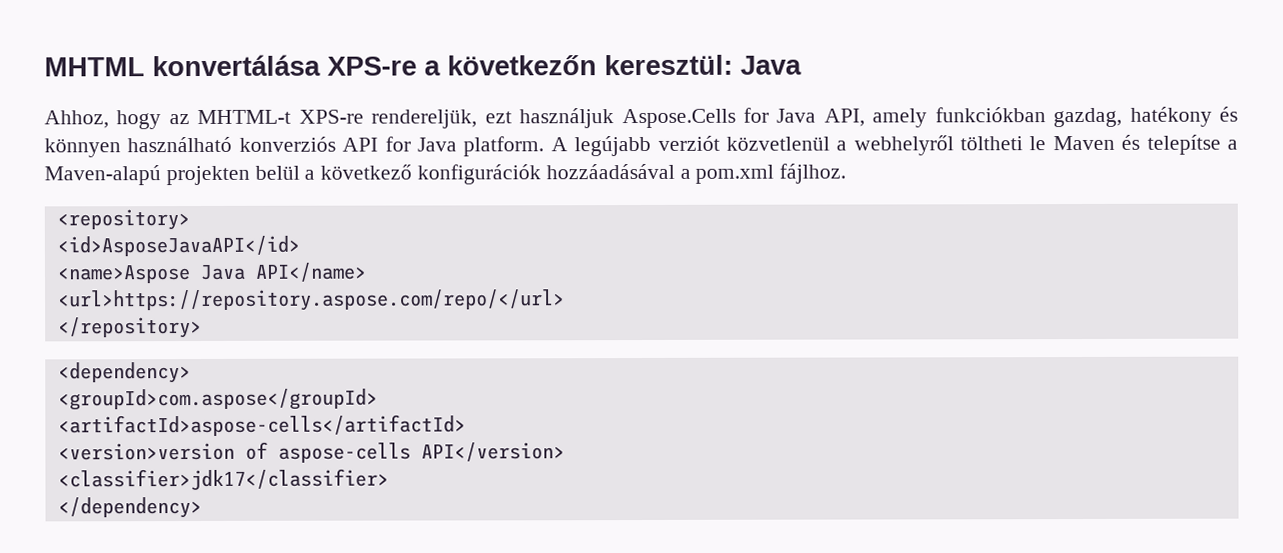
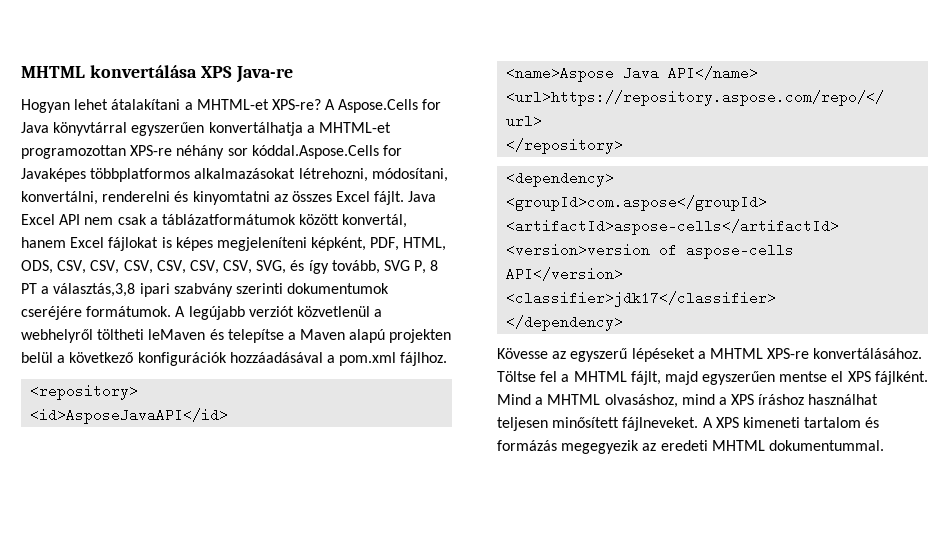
- MHTML konvertálása XPS-re a következőn keresztül: Java
- Ahhoz, hogy az MHTML-t XPS-re rendereljük, ezt használjuk Aspose.Cells for Java API, amely funkciókban gazdag, hatékony és könnyen használható konverziós API for Java platform.
+ MHTML konvertálása XPS Java-re
+ Hogyan lehet átalakítani a MHTML-et XPS-re? A Aspose.Cells for Java könyvtárral egyszerűen konvertálhatja a MHTML-et programozottan XPS-re néhány sor kóddal.Aspose.Cells for Javaképes többplatformos alkalmazásokat létrehozni, módosítani, konvertálni, renderelni és kinyomtatni az összes Excel fájlt. Java Excel API nem csak a táblázatformátumok között konvertál, hanem Excel fájlokat is képes megjeleníteni képként, PDF, HTML, ODS, CSV, CSV, CSV, CSV, CSV, CSV, SVG, és így tovább, SVG P, 8 PT a választás,3,8 ipari szabvány szerinti dokumentumok cseréjére formátumok.
- A legújabb verziót közvetlenül a webhelyről töltheti le Maven és telepítse a Maven-alapú projekten belül a következő konfigurációk hozzáadásával a pom.xml fájlhoz.
+ A legújabb verziót közvetlenül a webhelyről töltheti leMaven és telepítse a Maven alapú projekten belül a következő konfigurációk hozzáadásával a pom.xml fájlhoz.
+ Kövesse az egyszerű lépéseket a MHTML XPS-re konvertálásához. Töltse fel a MHTML fájlt, majd egyszerűen mentse el XPS fájlként. Mind a MHTML olvasáshoz, mind a XPS íráshoz használhat teljesen minősített fájlneveket. A XPS kimeneti tartalom és formázás megegyezik az eredeti MHTML dokumentummal.

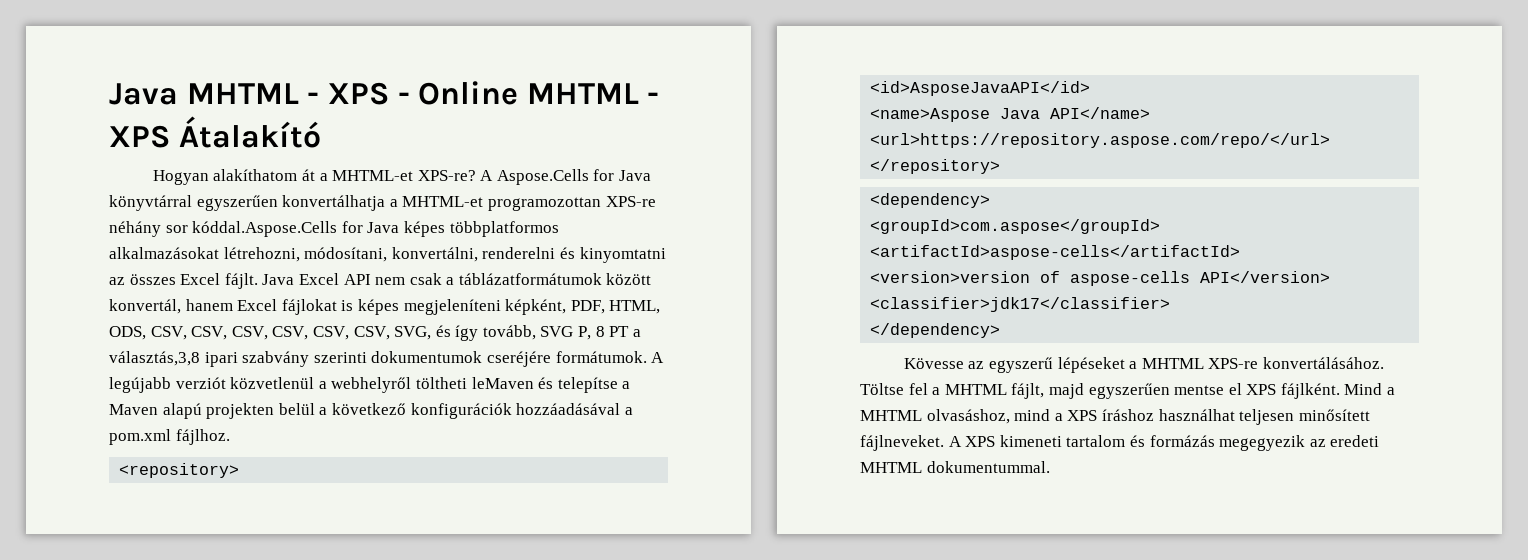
- MHTML konvertálása XPS Java-re
+ Java MHTML - XPS - Online MHTML - XPS Átalakító
- Hogyan lehet átalakítani a MHTML-et XPS-re?
+ Hogyan alakíthatom át a MHTML-et XPS-re?
- A Aspose.Cells for Java könyvtárral egyszerűen konvertálhatja a MHTML-et programozottan XPS-re néhány sor kóddal.Aspose.Cells for Javaképes többplatformos alkalmazásokat létrehozni, módosítani, konvertálni, renderelni és kinyomtatni az összes Excel fájlt.
+ A Aspose.Cells for Java könyvtárral egyszerűen konvertálhatja a MHTML-et programozottan XPS-re néhány sor kóddal.Aspose.Cells for Java képes többplatformos alkalmazásokat létrehozni, módosítani, konvertálni, renderelni és kinyomtatni az összes Excel fájlt.

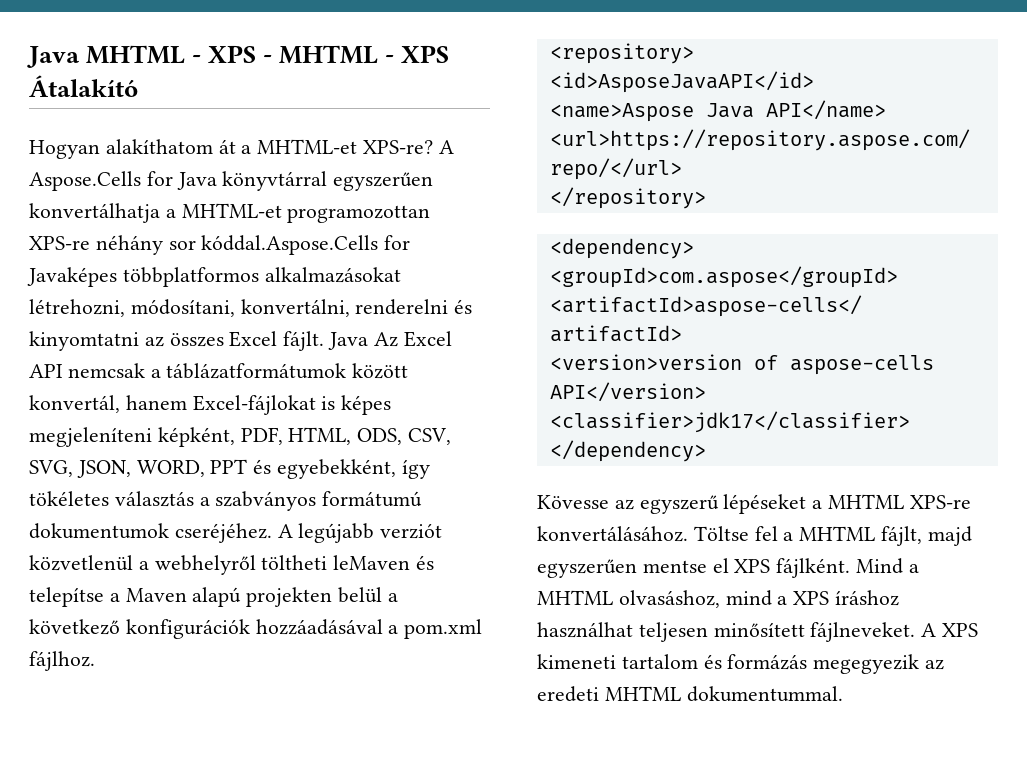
- Java MHTML - XPS - Online MHTML - XPS Átalakító
+ Java MHTML - XPS - MHTML - XPS Átalakító
- A Aspose.Cells for Java könyvtárral egyszerűen konvertálhatja a MHTML-et programozottan XPS-re néhány sor kóddal.Aspose.Cells for Java képes többplatformos alkalmazásokat létrehozni, módosítani, konvertálni, renderelni és kinyomtatni az összes Excel fájlt.
+ A Aspose.Cells for Java könyvtárral egyszerűen konvertálhatja a MHTML-et programozottan XPS-re néhány sor kóddal.Aspose.Cells for Javaképes többplatformos alkalmazásokat létrehozni, módosítani, konvertálni, renderelni és kinyomtatni az összes Excel fájlt.
- Java Excel API nem csak a táblázatformátumok között konvertál, hanem Excel fájlokat is képes megjeleníteni képként, PDF, HTML, ODS, CSV, CSV, CSV, CSV, CSV, CSV, SVG, és így tovább, SVG P, 8 PT a választás,3,8 ipari szabvány szerinti dokumentumok cseréjére formátumok.
+ Java Az Excel API nemcsak a táblázatformátumok között konvertál, hanem Excel-fájlokat is képes megjeleníteni képként, PDF, HTML, ODS, CSV, SVG, JSON, WORD, PPT és egyebekként, így tökéletes választás a szabványos formátumú dokumentumok cseréjéhez.

